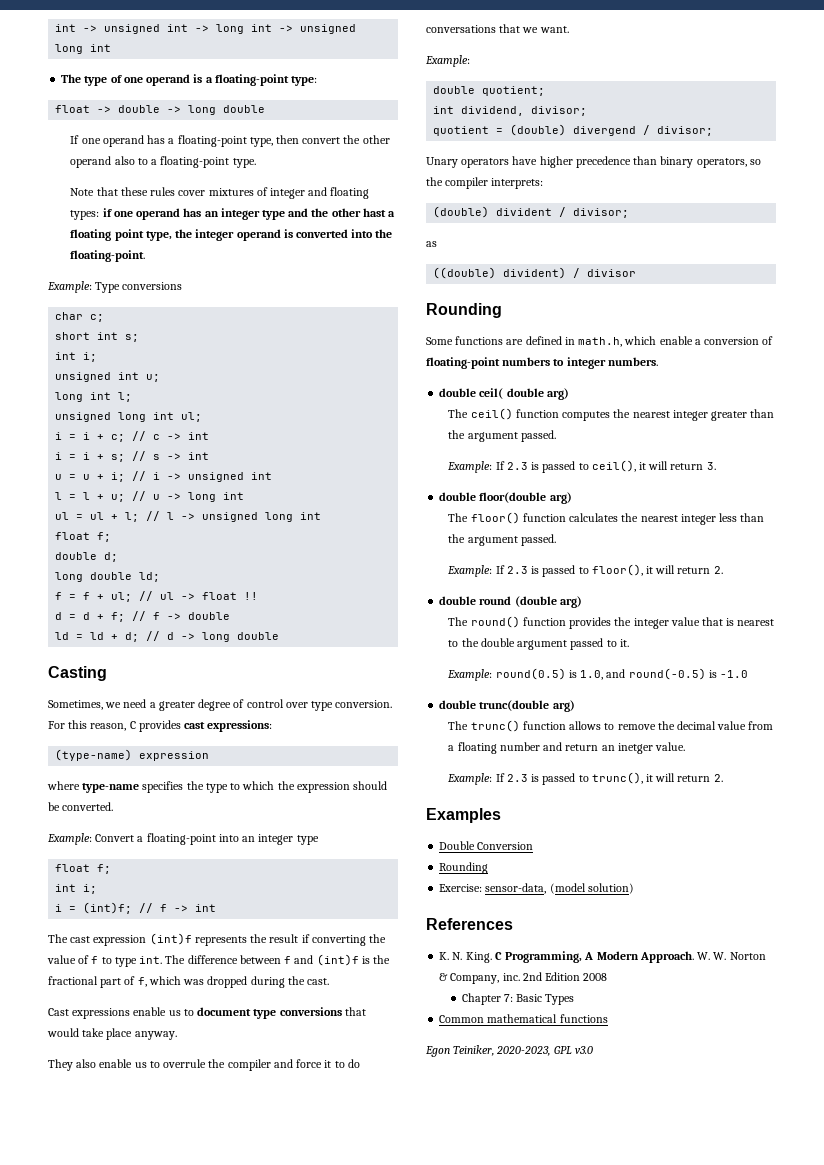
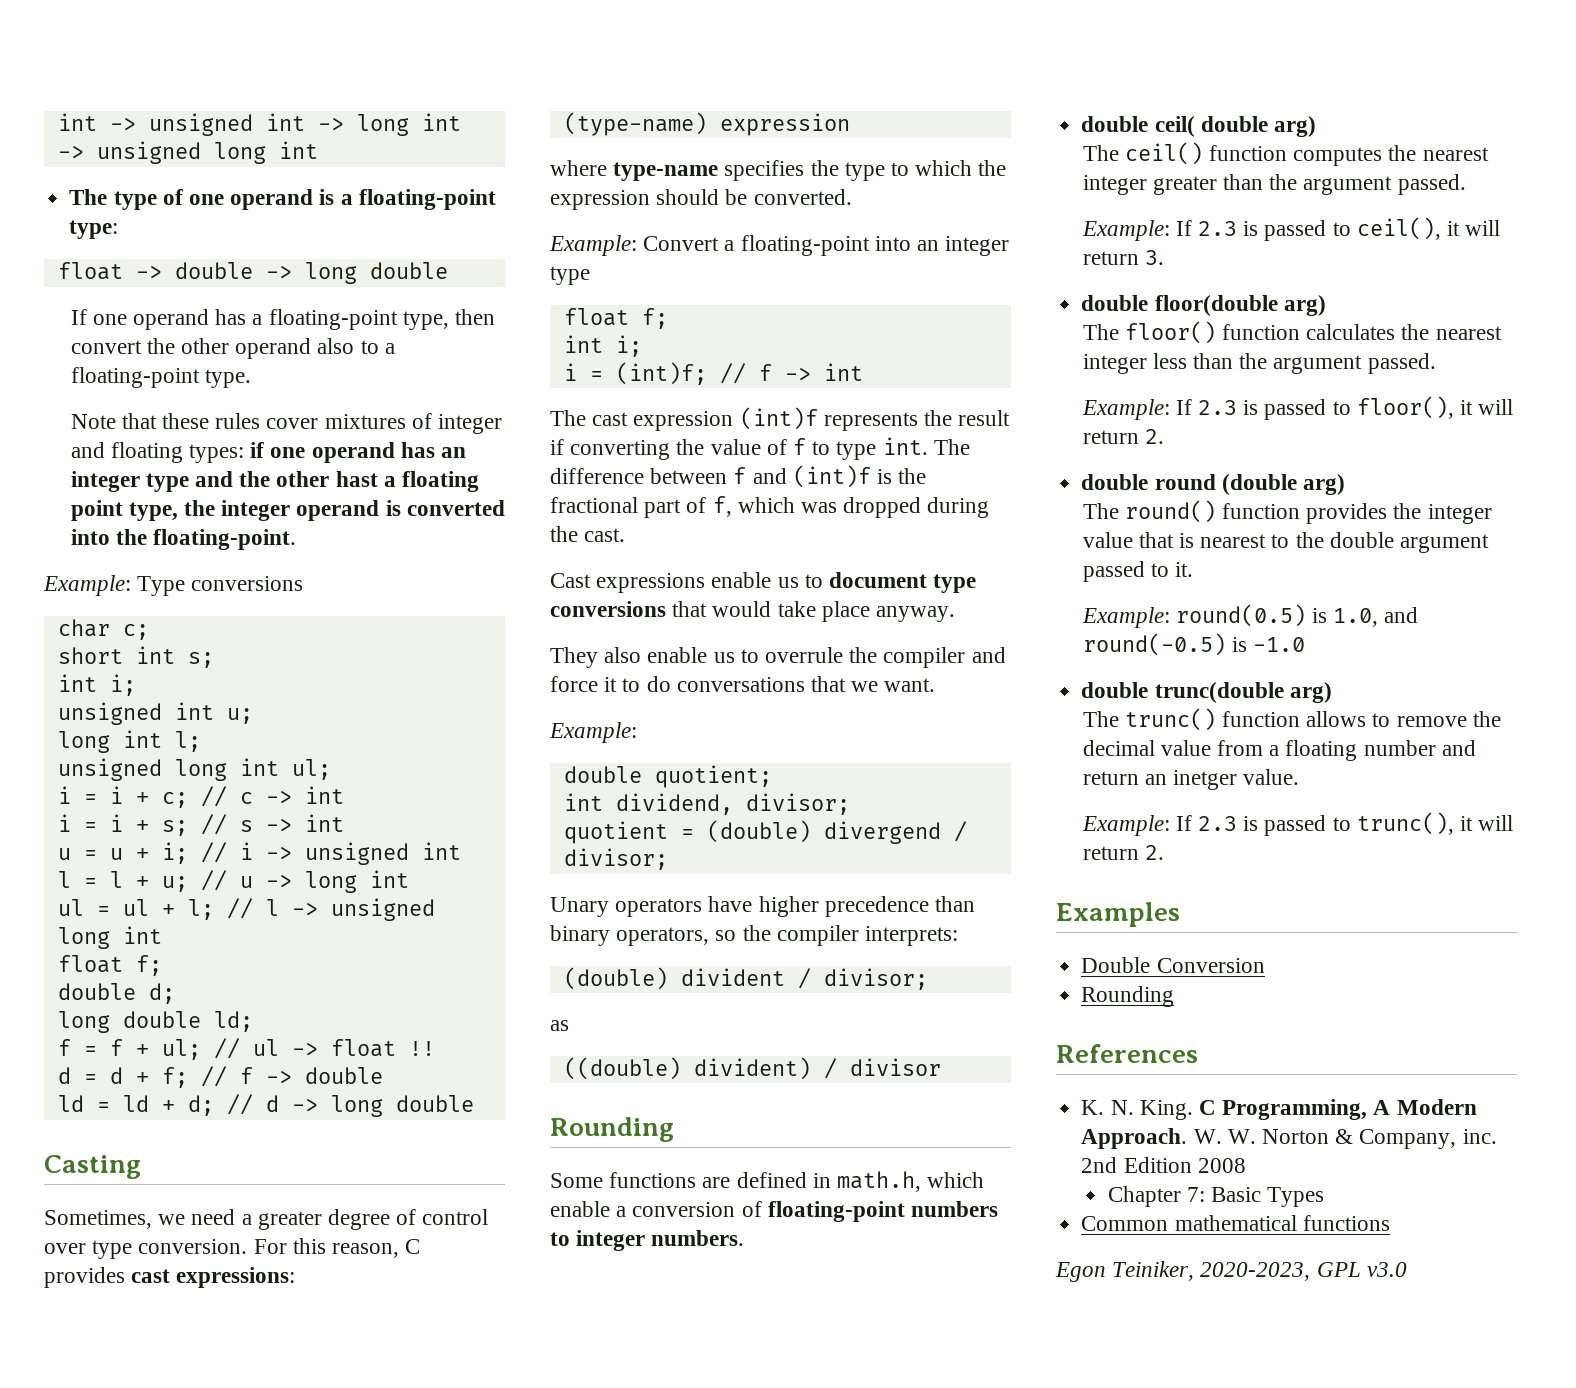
- Exercise: sensor-data, (model solution)

